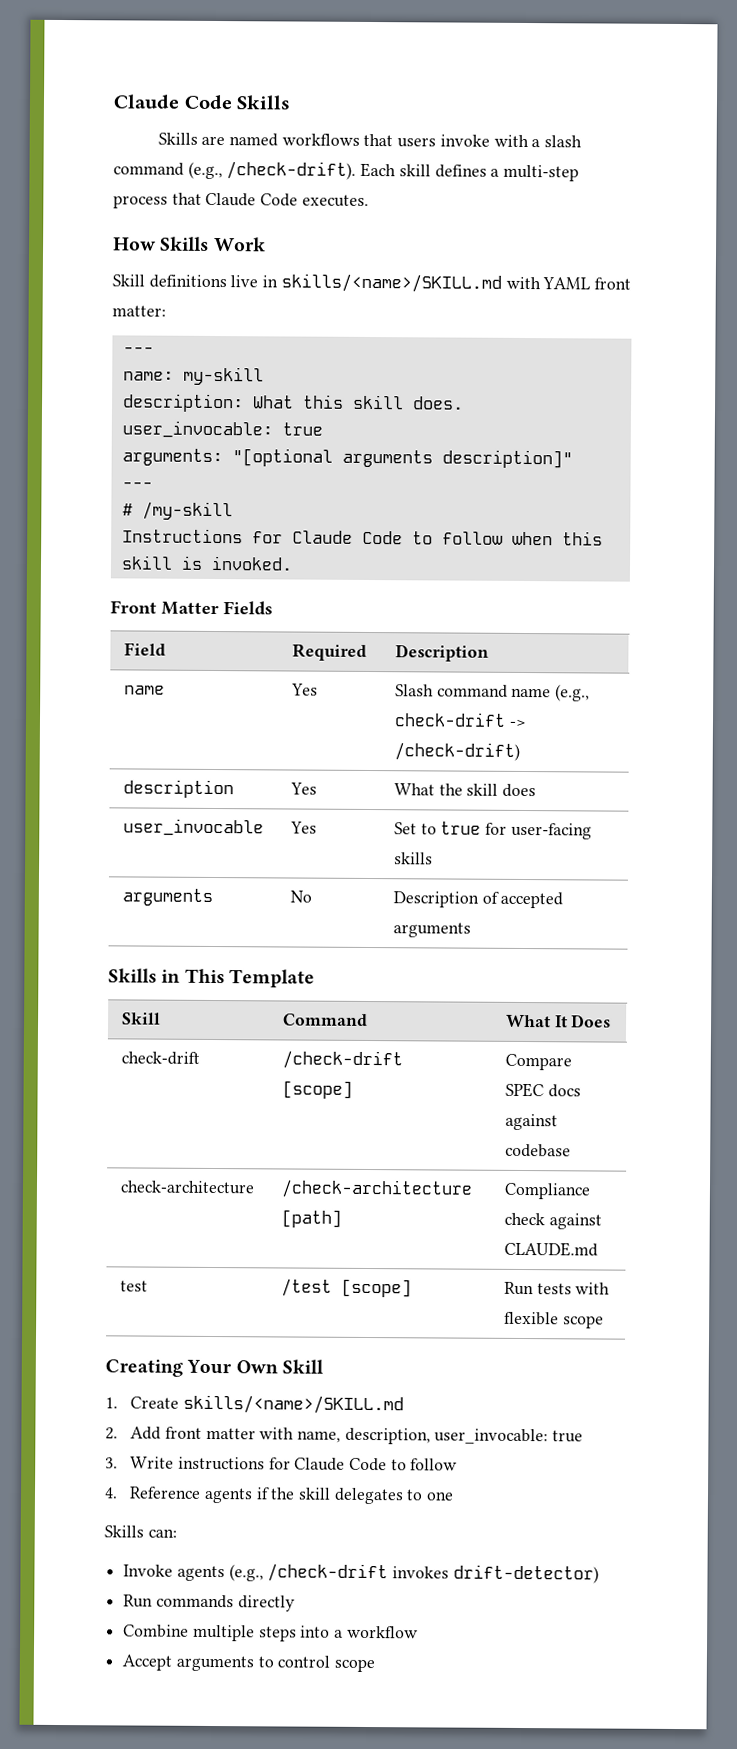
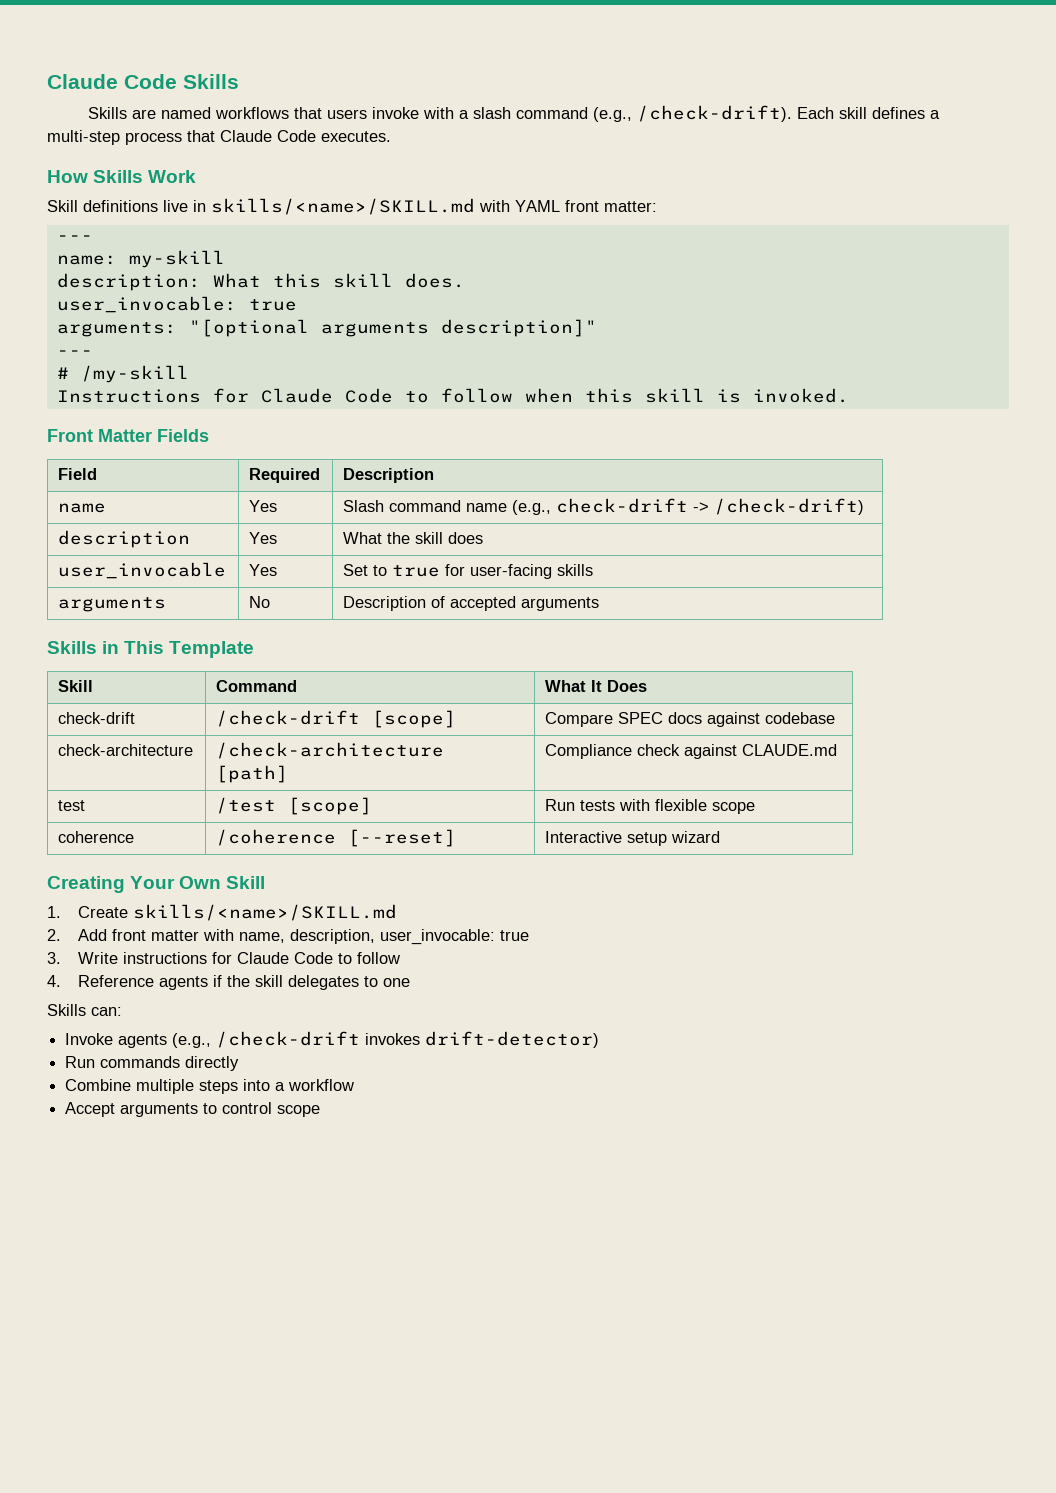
+ coherence | /coherence [--reset] | Interactive setup wizard

